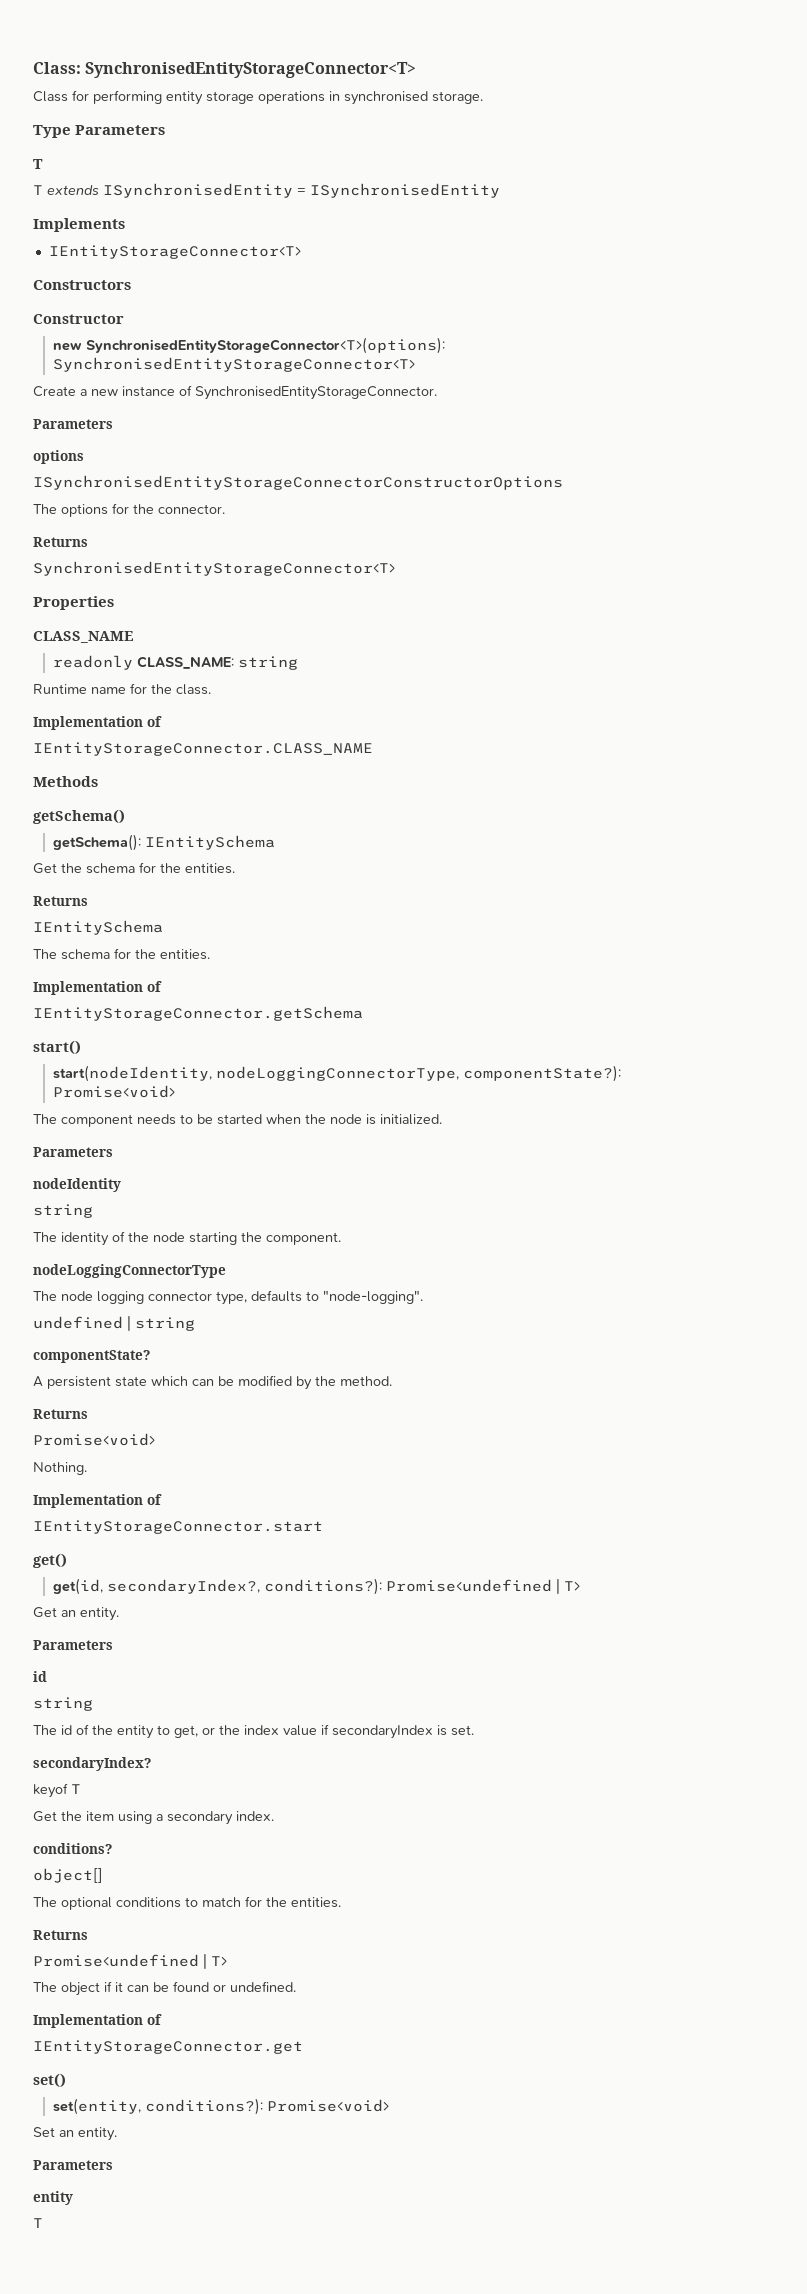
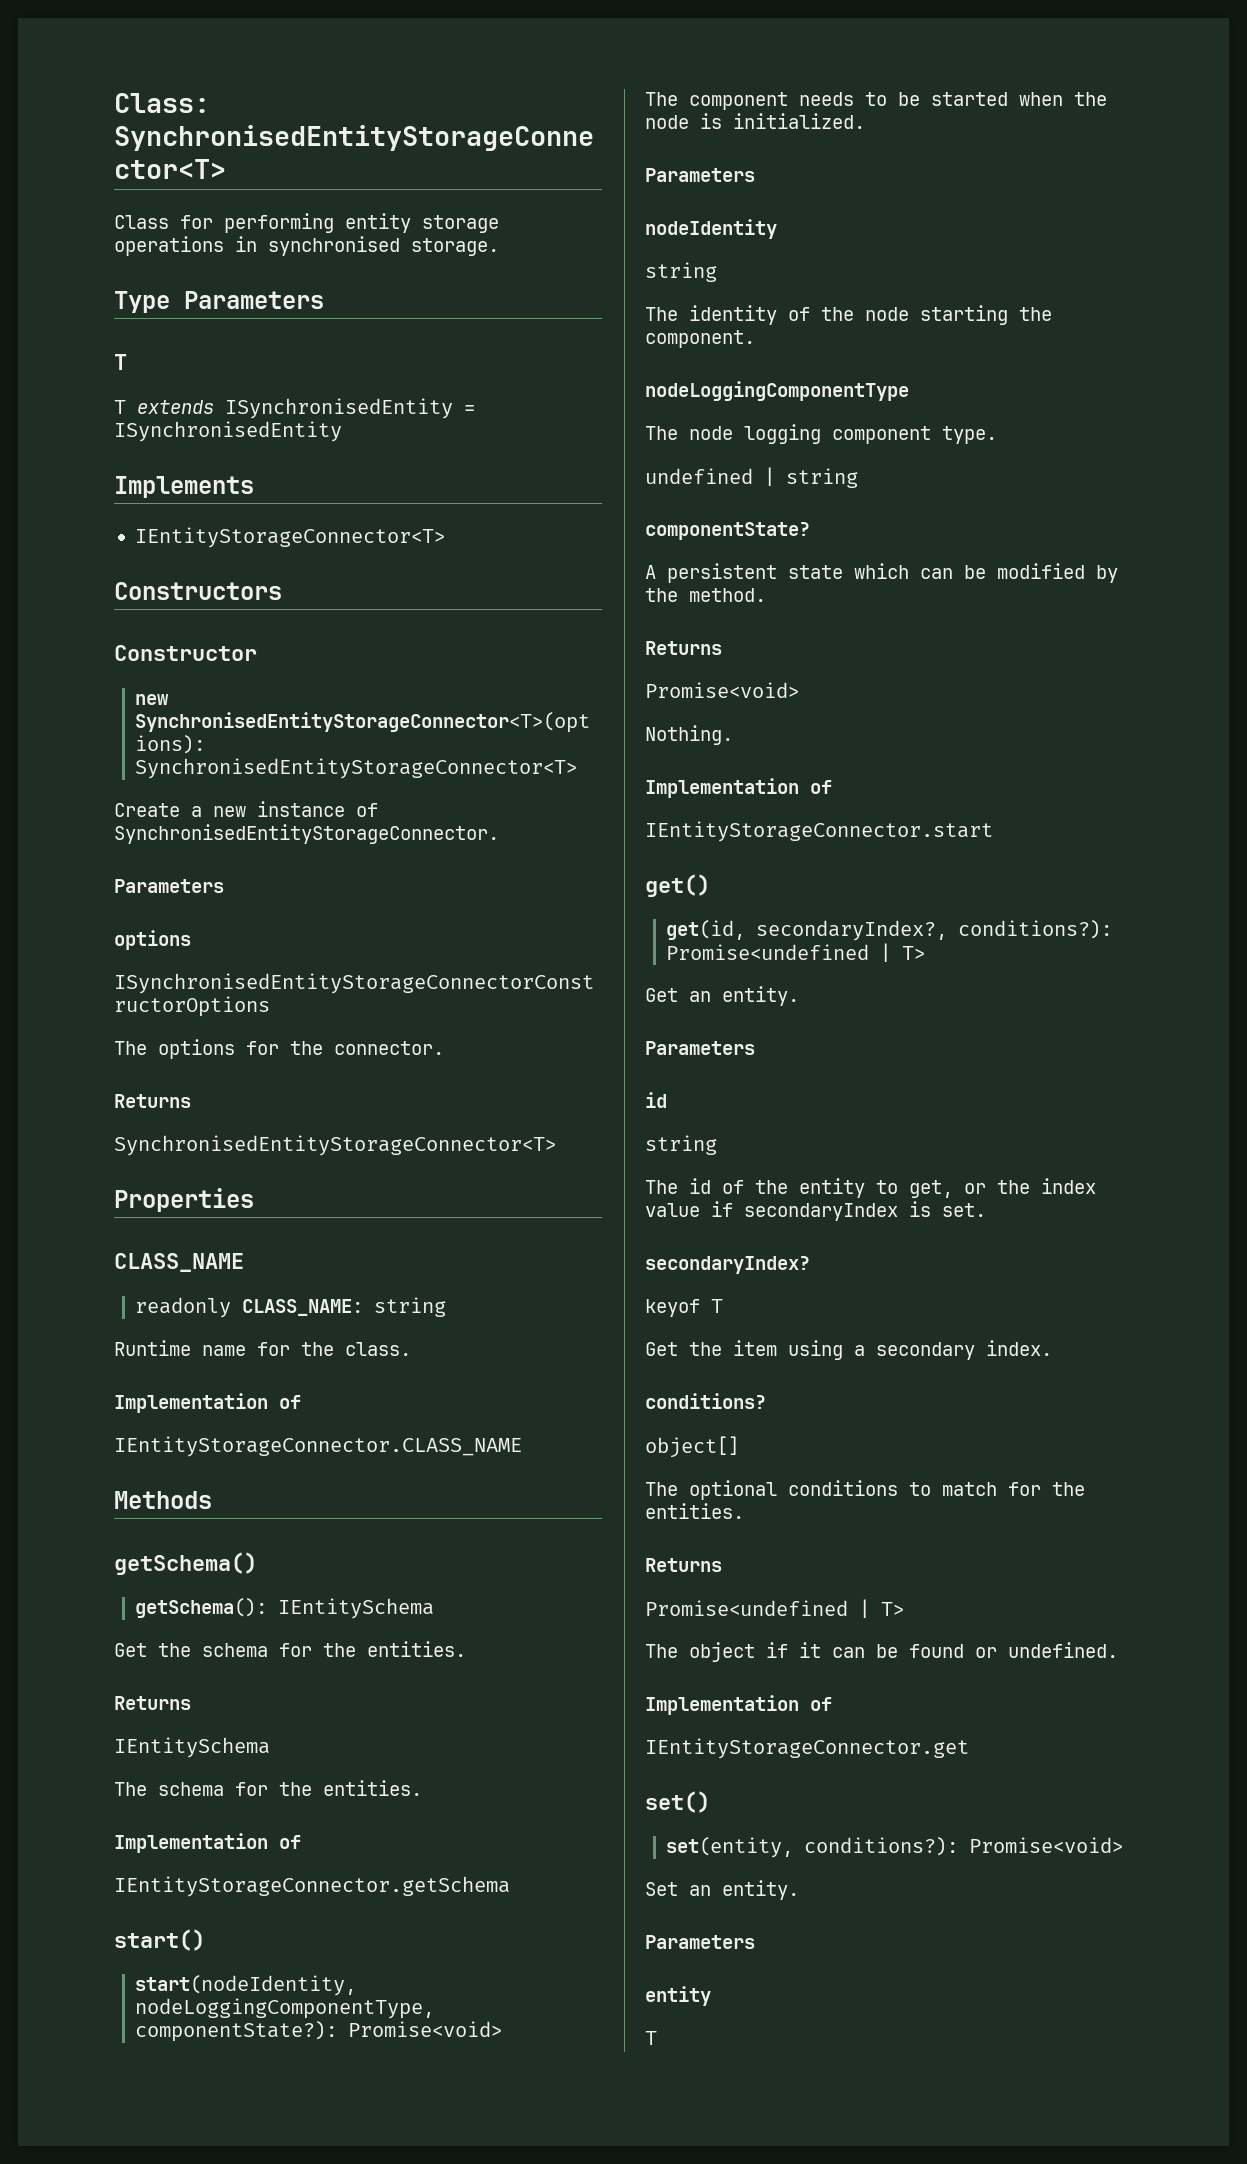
- start(nodeIdentity, nodeLoggingConnectorType, componentState?): Promise<void>
+ start(nodeIdentity, nodeLoggingComponentType, componentState?): Promise<void>
- nodeLoggingConnectorType
+ nodeLoggingComponentType
- The node logging connector type, defaults to "node-logging".
+ The node logging component type.

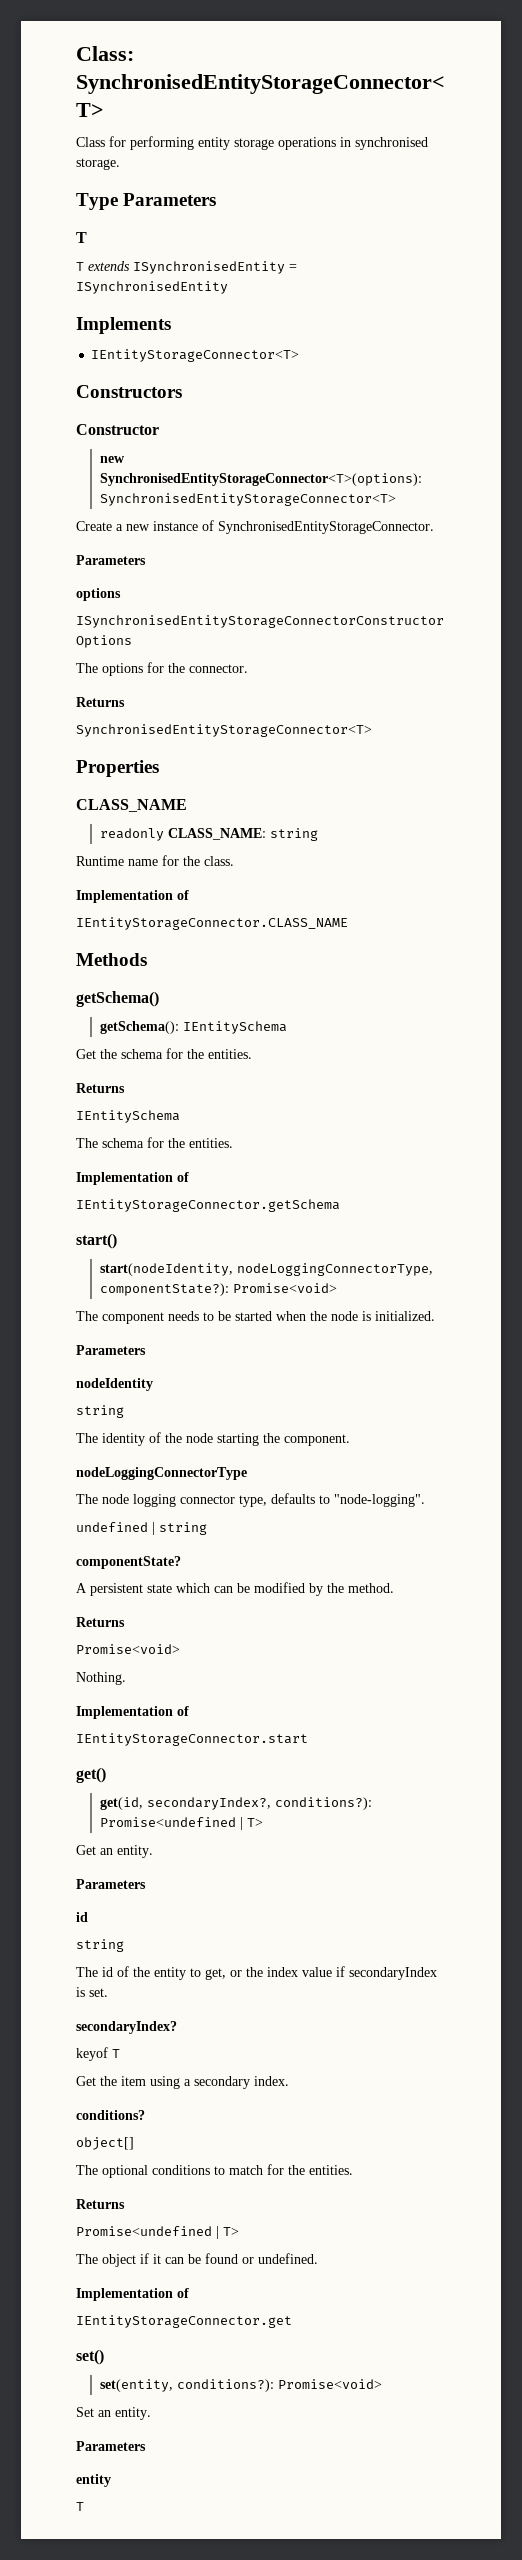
- start(nodeIdentity, nodeLoggingComponentType, componentState?): Promise<void>
+ start(nodeIdentity, nodeLoggingConnectorType, componentState?): Promise<void>
- nodeLoggingComponentType
+ nodeLoggingConnectorType
- The node logging component type.
+ The node logging connector type, defaults to "node-logging".

